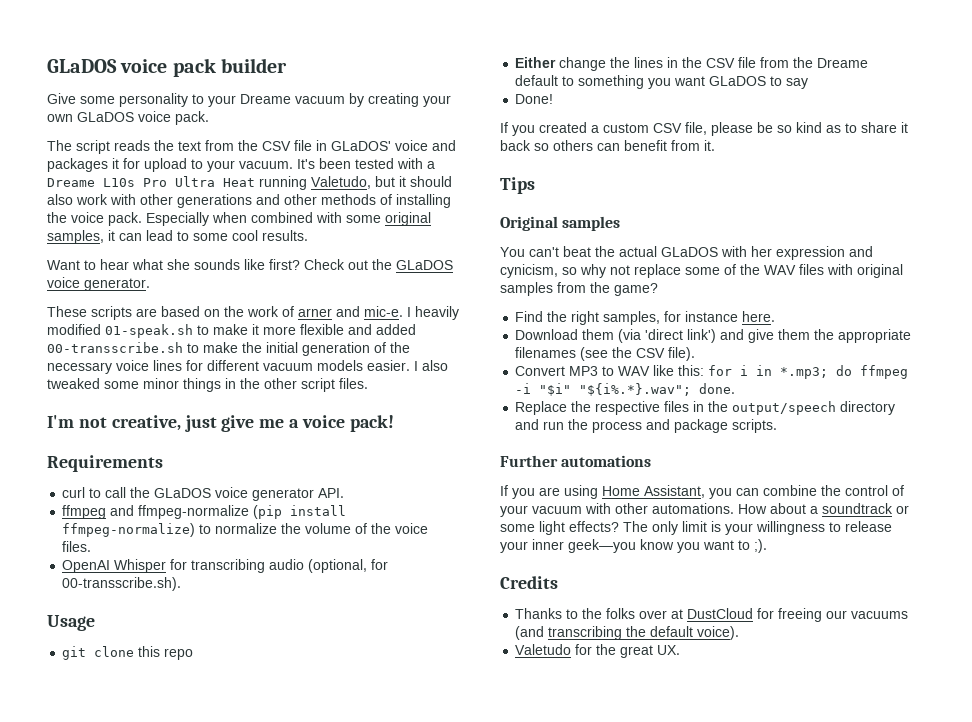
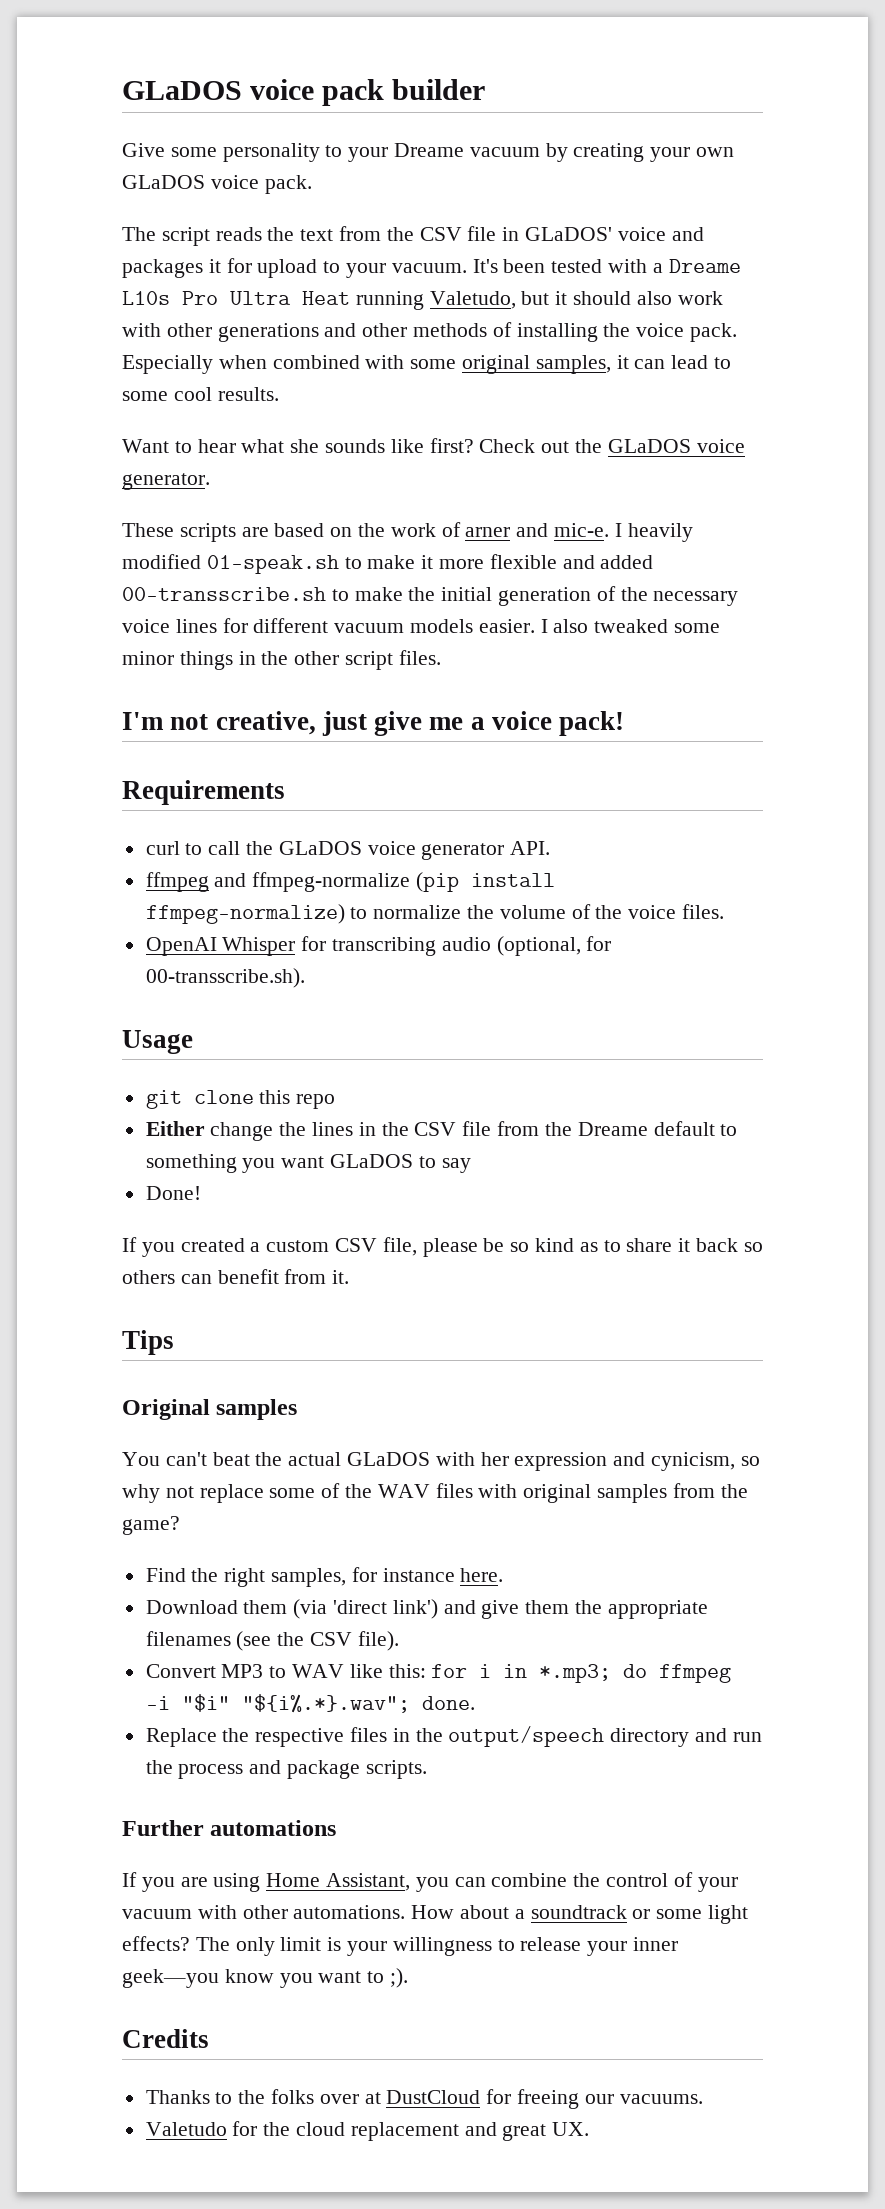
- Thanks to the folks over at DustCloud for freeing our vacuums (and transcribing the default voice).
+ Thanks to the folks over at DustCloud for freeing our vacuums.
- Valetudo for the great UX.
+ Valetudo for the cloud replacement and great UX.

